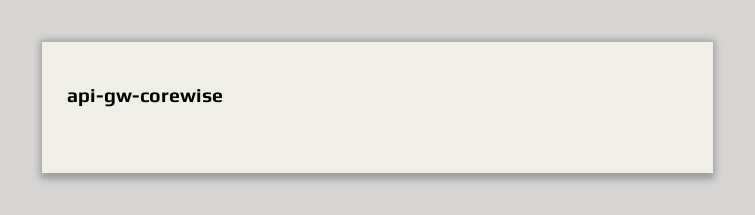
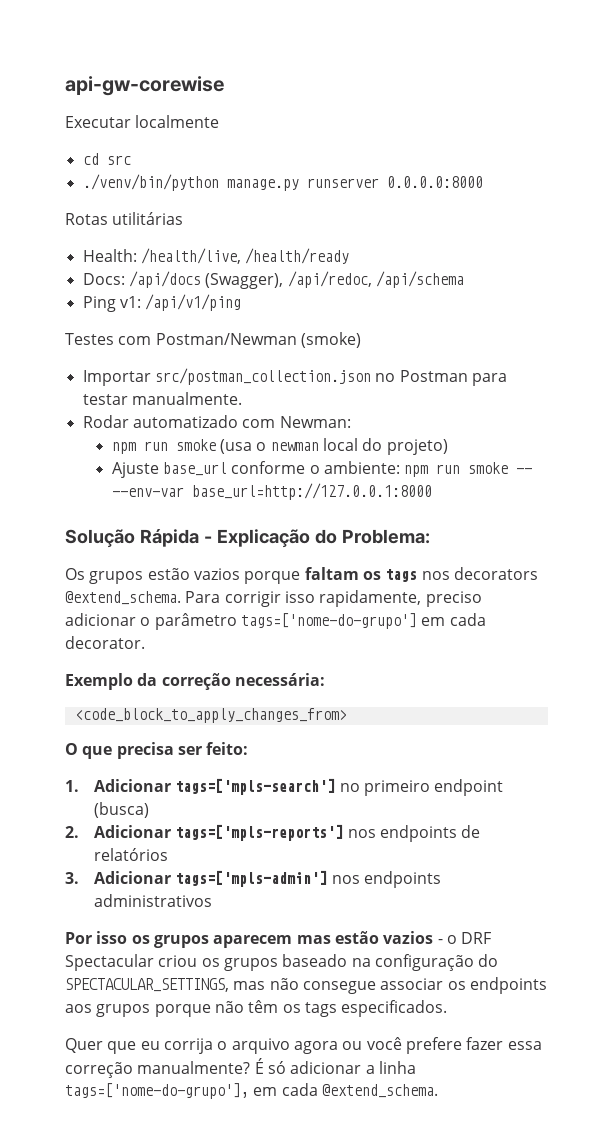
+ Executar localmente
+ cd src
+ ./venv/bin/python manage.py runserver 0.0.0.0:8000
+ Rotas utilitárias
+ Health: /health/live, /health/ready
+ Docs: /api/docs (Swagger), /api/redoc, /api/schema
+ Ping v1: /api/v1/ping
+ Testes com Postman/Newman (smoke)
+ Importar src/postman_collection.json no Postman para testar manualmente.
+ Rodar automatizado com Newman:
+ npm run smoke (usa o newman local do projeto)
+ Ajuste base_url conforme o ambiente: npm run smoke -- --env-var base_url=http://127.0.0.1:8000
+ Solução Rápida - Explicação do Problema:
+ Os grupos estão vazios porque faltam os tags nos decorators @extend_schema. Para corrigir isso rapidamente, preciso adicionar o parâmetro tags=['nome-do-grupo'] em cada decorator.
+ Exemplo da correção necessária:
+ <code_block_to_apply_changes_from>
+ O que precisa ser feito:
+ 1. Adicionar tags=['mpls-search'] no primeiro endpoint (busca)
+ 2. Adicionar tags=['mpls-reports'] nos endpoints de relatórios
+ 3. Adicionar tags=['mpls-admin'] nos endpoints administrativos
+ Por isso os grupos aparecem mas estão vazios - o DRF Spectacular criou os grupos baseado na configuração do SPECTACULAR_SETTINGS, mas não consegue associar os endpoints aos grupos porque não têm os tags especificados.
+ Quer que eu corrija o arquivo agora ou você prefere fazer essa correção manualmente? É só adicionar a linha tags=['nome-do-grupo'], em cada @extend_schema.

